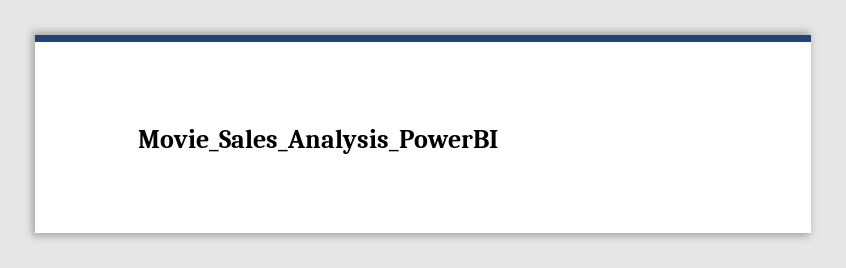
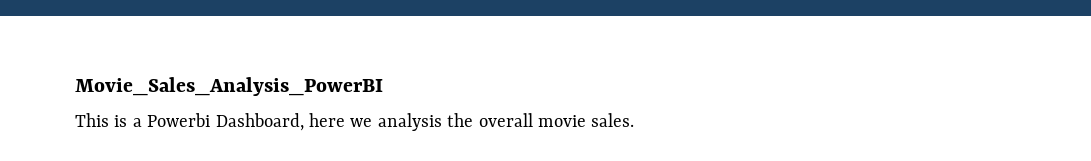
+ This is a Powerbi Dashboard, here we analysis the overall movie sales.

